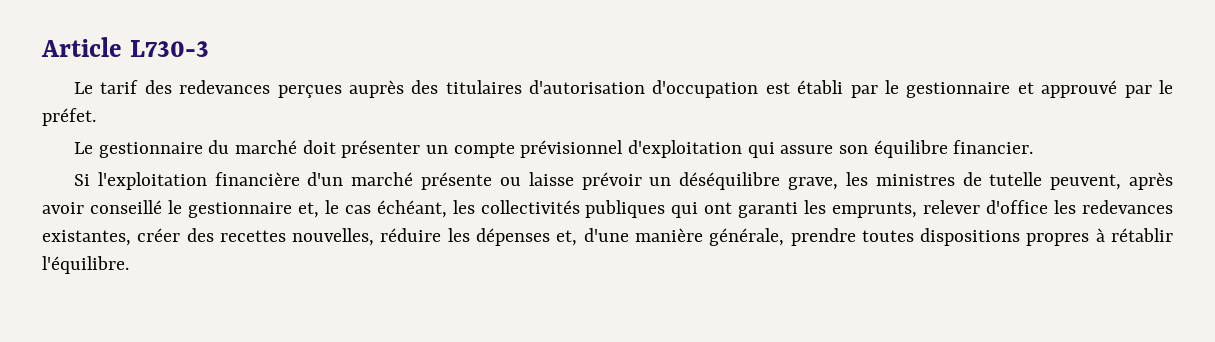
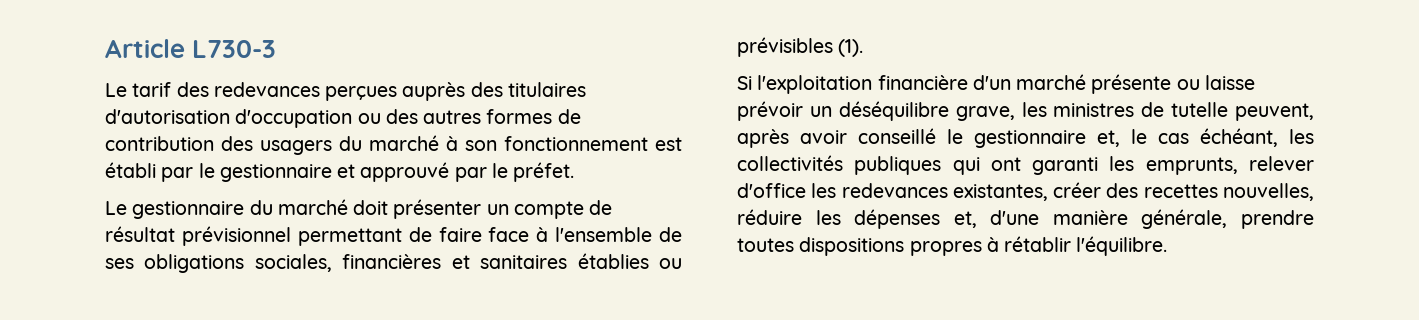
- Le tarif des redevances perçues auprès des titulaires d'autorisation d'occupation est établi par le gestionnaire et approuvé par le préfet.
+ Le tarif des redevances perçues auprès des titulaires d'autorisation d'occupation ou des autres formes de contribution des usagers du marché à son fonctionnement est établi par le gestionnaire et approuvé par le préfet.
- Le gestionnaire du marché doit présenter un compte prévisionnel d'exploitation qui assure son équilibre financier.
+ Le gestionnaire du marché doit présenter un compte de résultat prévisionnel permettant de faire face à l'ensemble de ses obligations sociales, financières et sanitaires établies ou prévisibles (1).

